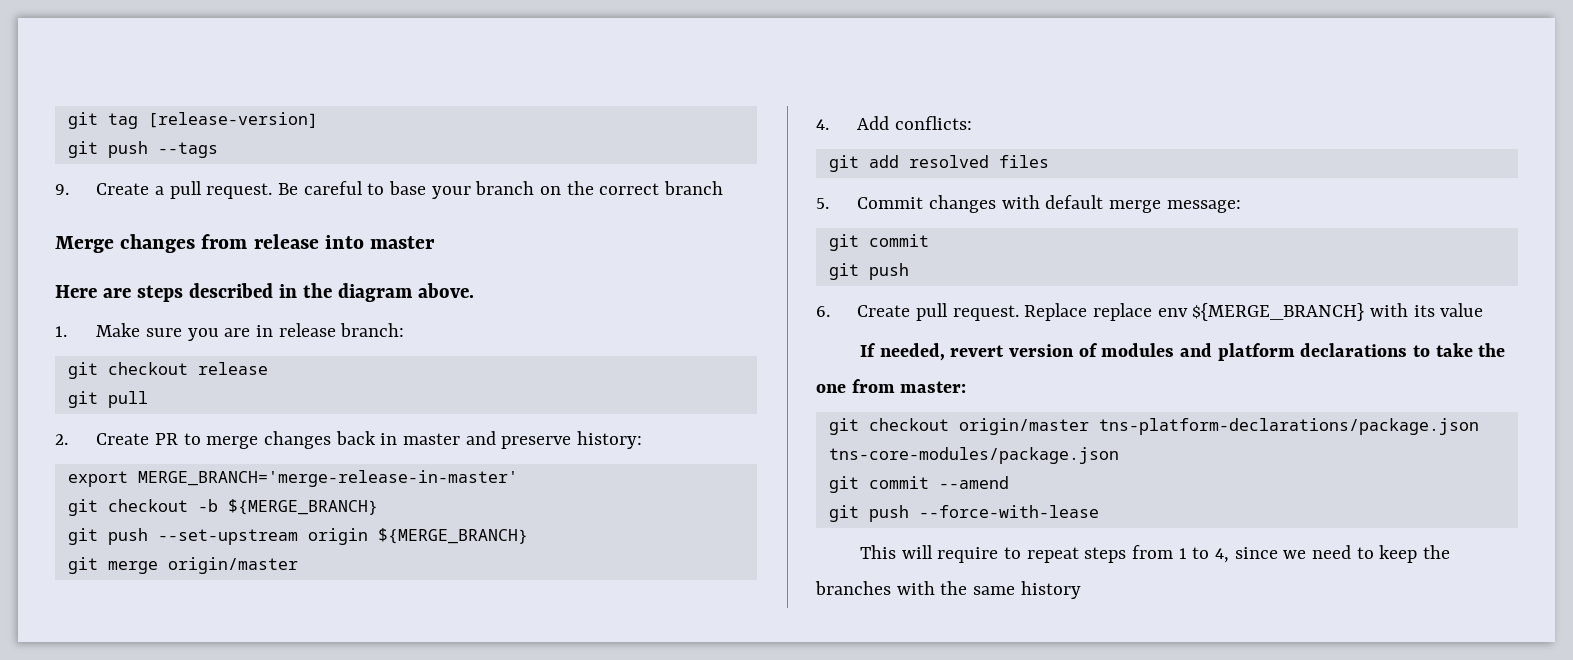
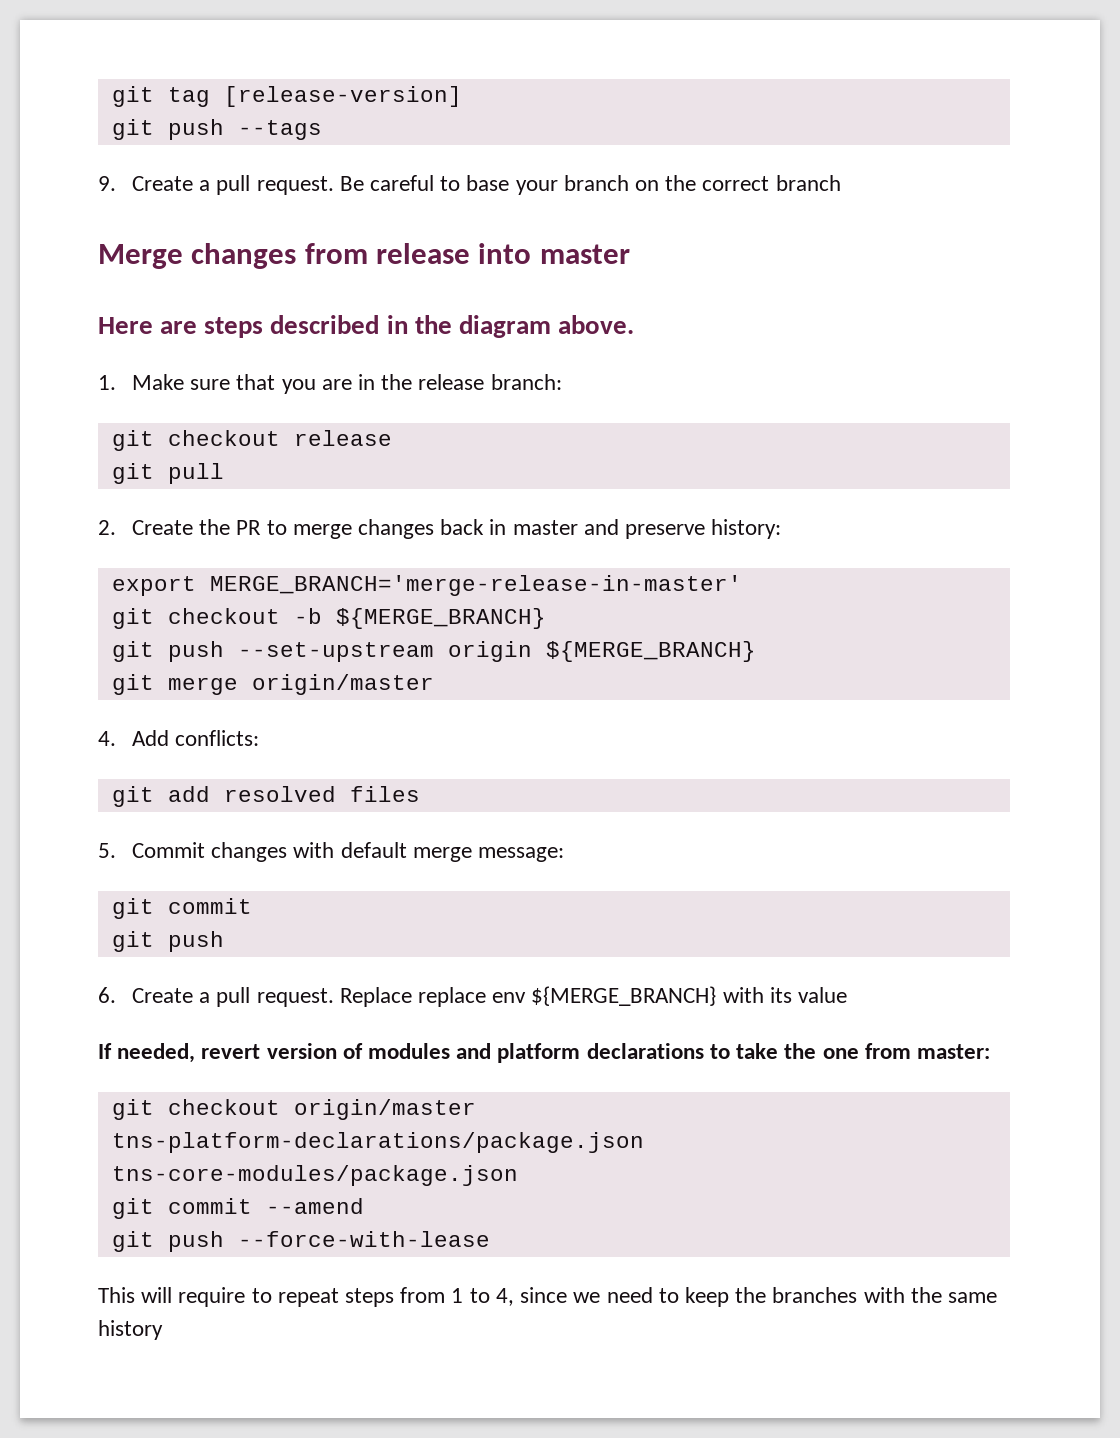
- 1. Make sure you are in release branch:
+ 1. Make sure that you are in the release branch:
- 2. Create PR to merge changes back in master and preserve history:
+ 2. Create the PR to merge changes back in master and preserve history:
- 6. Create pull request.
+ 6. Create a pull request.

